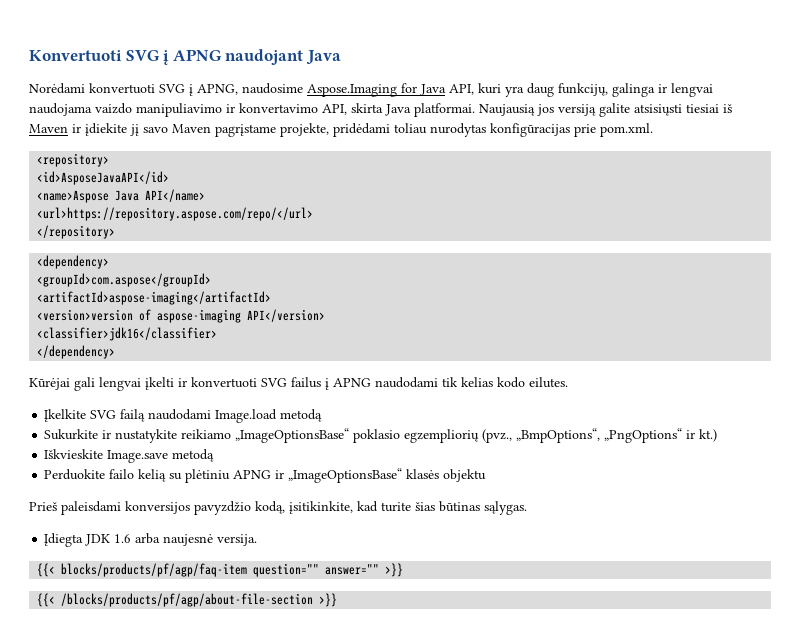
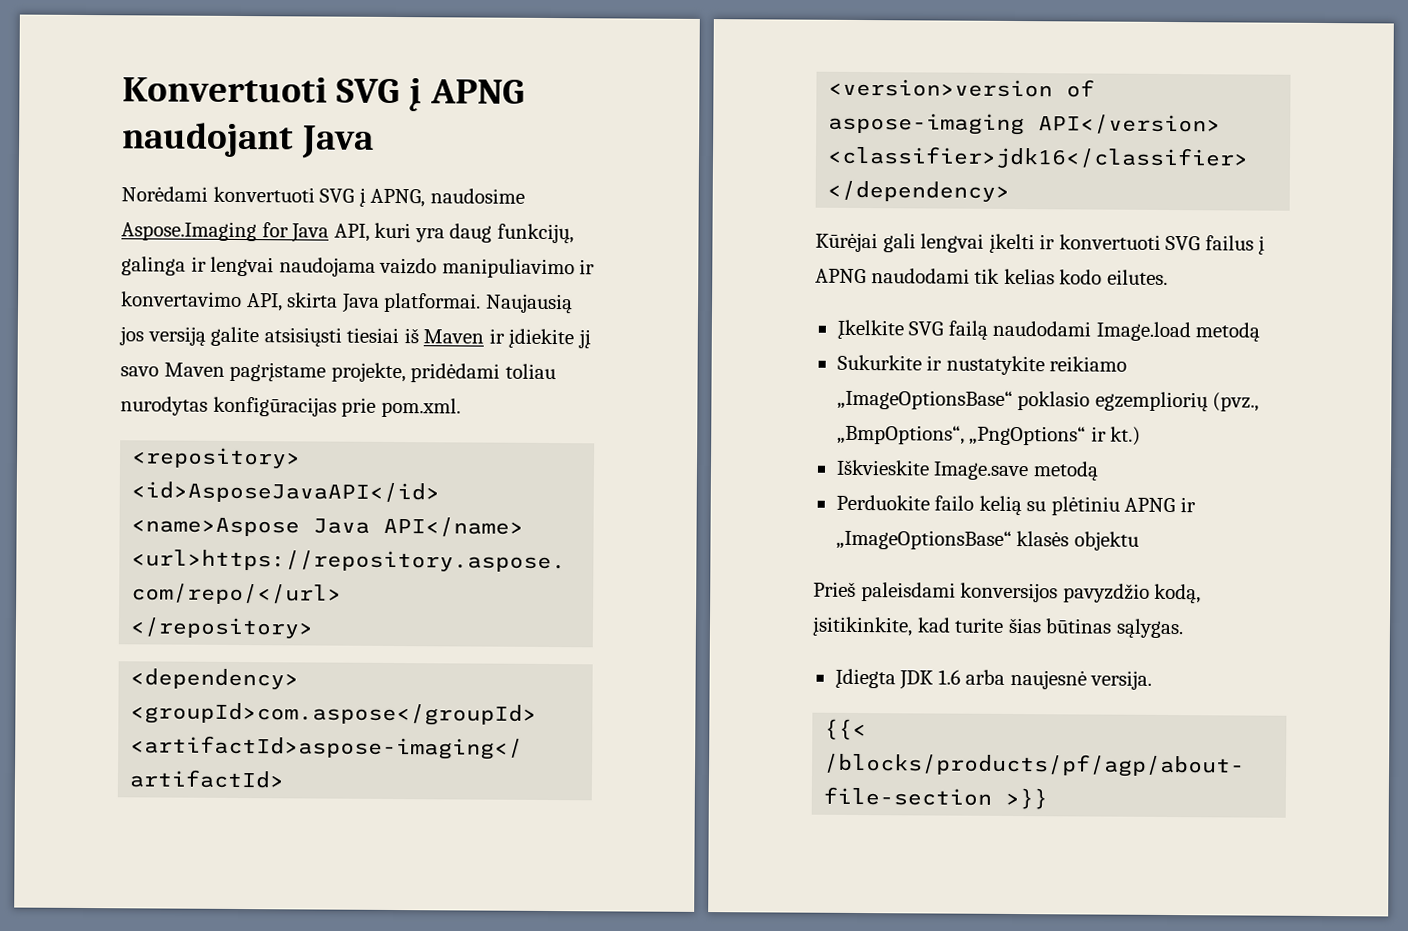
- {{< blocks/products/pf/agp/faq-item question="" answer="" >}}

